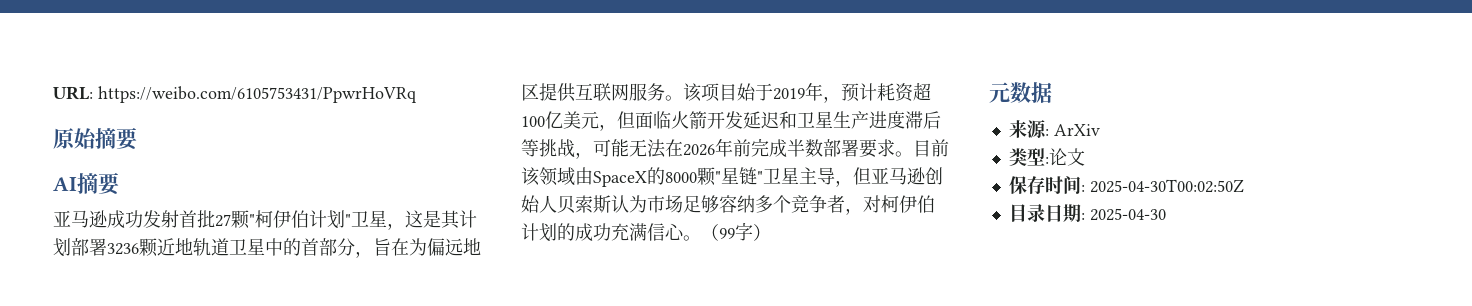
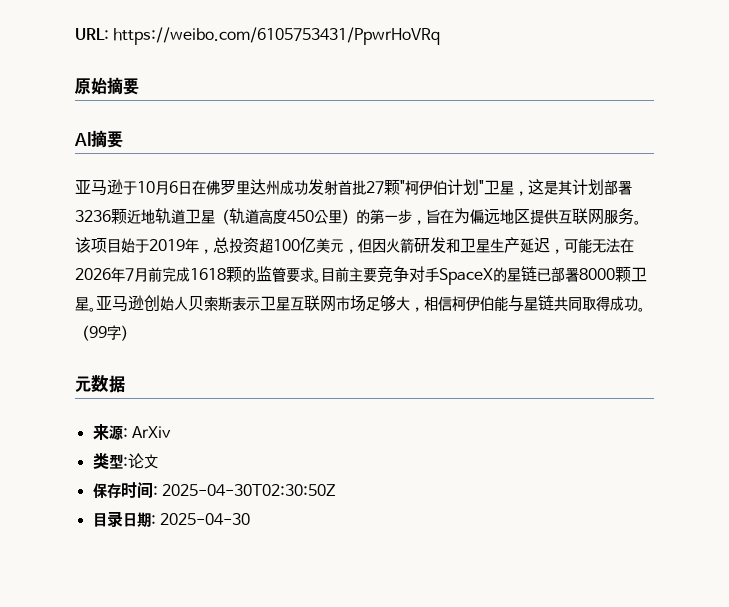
- 亚马逊成功发射首批27颗"柯伊伯计划"卫星，这是其计划部署3236颗近地轨道卫星中的首部分，旨在为偏远地区提供互联网服务。
+ 亚马逊于10月6日在佛罗里达州成功发射首批27颗"柯伊伯计划"卫星，这是其计划部署3236颗近地轨道卫星（轨道高度450公里）的第一步，旨在为偏远地区提供互联网服务。
- 该项目始于2019年，预计耗资超100亿美元，但面临火箭开发延迟和卫星生产进度滞后等挑战，可能无法在2026年前完成半数部署要求。目前该领域由SpaceX的8000颗"星链"卫星主导，但亚马逊创始人贝索斯认为市场足够容纳多个竞争者，对柯伊伯计划的成功充满信心。
+ 该项目始于2019年，总投资超100亿美元，但因火箭研发和卫星生产延迟，可能无法在2026年7月前完成1618颗的监管要求。目前主要竞争对手SpaceX的星链已部署8000颗卫星。亚马逊创始人贝索斯表示卫星互联网市场足够大，相信柯伊伯能与星链共同取得成功。
- 保存时间: 2025-04-30T00:02:50Z
+ 保存时间: 2025-04-30T02:30:50Z

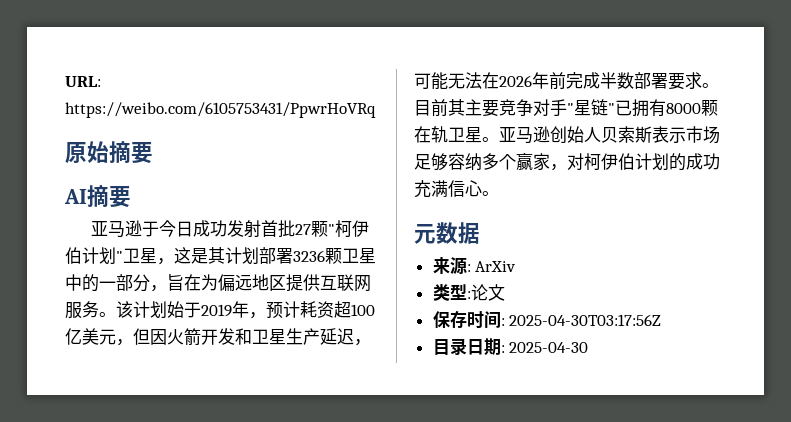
- 亚马逊于10月6日在佛罗里达州成功发射首批27颗"柯伊伯计划"卫星，这是其计划部署3236颗近地轨道卫星（轨道高度450公里）的第一步，旨在为偏远地区提供互联网服务。
+ 亚马逊于今日成功发射首批27颗"柯伊伯计划"卫星，这是其计划部署3236颗卫星中的一部分，旨在为偏远地区提供互联网服务。
- 该项目始于2019年，总投资超100亿美元，但因火箭研发和卫星生产延迟，可能无法在2026年7月前完成1618颗的监管要求。
+ 该计划始于2019年，预计耗资超100亿美元，但因火箭开发和卫星生产延迟，可能无法在2026年前完成半数部署要求。
- 目前主要竞争对手SpaceX的星链已部署8000颗卫星。
+ 目前其主要竞争对手"星链"已拥有8000颗在轨卫星。
- 亚马逊创始人贝索斯表示卫星互联网市场足够大，相信柯伊伯能与星链共同取得成功。（99字）
+ 亚马逊创始人贝索斯表示市场足够容纳多个赢家，对柯伊伯计划的成功充满信心。
- 保存时间: 2025-04-30T02:30:50Z
+ 保存时间: 2025-04-30T03:17:56Z

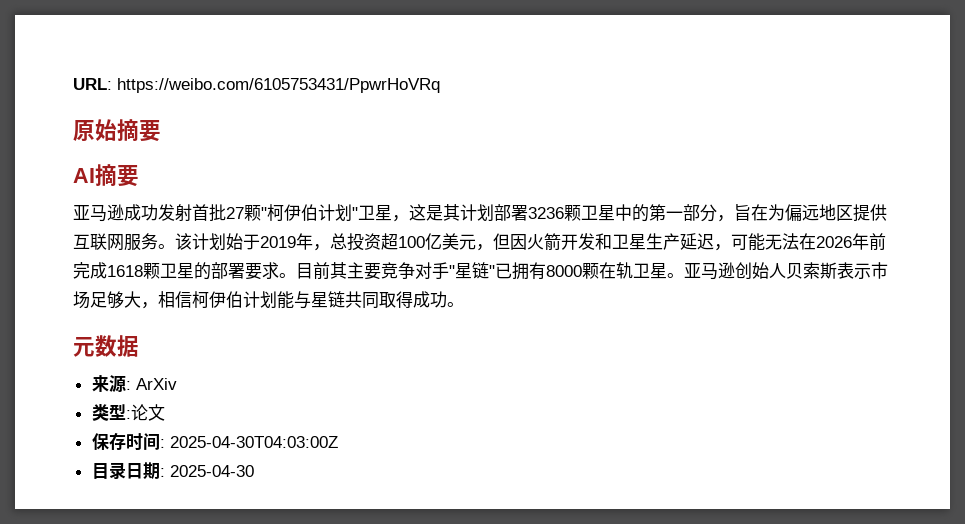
- 亚马逊于今日成功发射首批27颗"柯伊伯计划"卫星，这是其计划部署3236颗卫星中的一部分，旨在为偏远地区提供互联网服务。
+ 亚马逊成功发射首批27颗"柯伊伯计划"卫星，这是其计划部署3236颗卫星中的第一部分，旨在为偏远地区提供互联网服务。
- 该计划始于2019年，预计耗资超100亿美元，但因火箭开发和卫星生产延迟，可能无法在2026年前完成半数部署要求。
+ 该计划始于2019年，总投资超100亿美元，但因火箭开发和卫星生产延迟，可能无法在2026年前完成1618颗卫星的部署要求。
- 亚马逊创始人贝索斯表示市场足够容纳多个赢家，对柯伊伯计划的成功充满信心。
+ 亚马逊创始人贝索斯表示市场足够大，相信柯伊伯计划能与星链共同取得成功。
- 保存时间: 2025-04-30T03:17:56Z
+ 保存时间: 2025-04-30T04:03:00Z

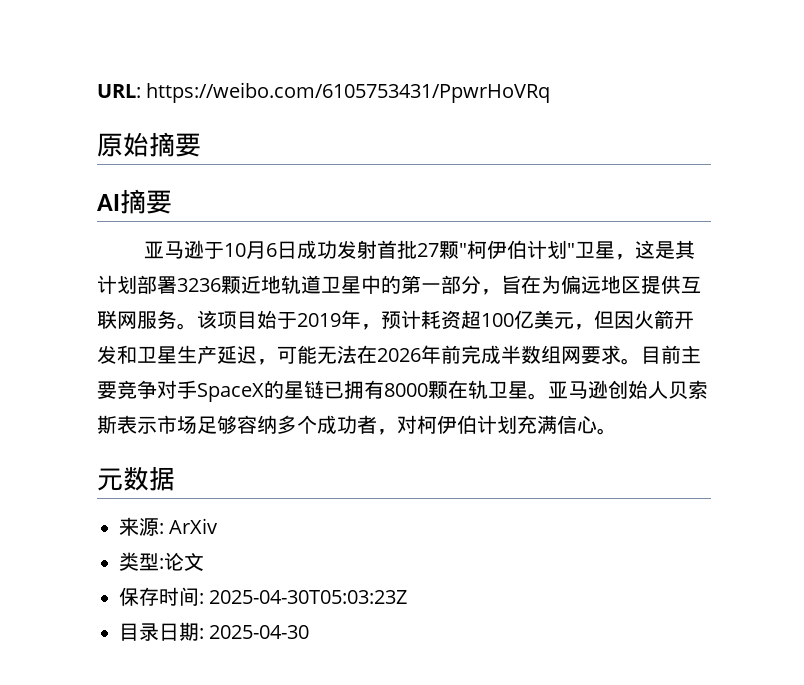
- 亚马逊成功发射首批27颗"柯伊伯计划"卫星，这是其计划部署3236颗卫星中的第一部分，旨在为偏远地区提供互联网服务。
+ 亚马逊于10月6日成功发射首批27颗"柯伊伯计划"卫星，这是其计划部署3236颗近地轨道卫星中的第一部分，旨在为偏远地区提供互联网服务。
- 该计划始于2019年，总投资超100亿美元，但因火箭开发和卫星生产延迟，可能无法在2026年前完成1618颗卫星的部署要求。
+ 该项目始于2019年，预计耗资超100亿美元，但因火箭开发和卫星生产延迟，可能无法在2026年前完成半数组网要求。
- 目前其主要竞争对手"星链"已拥有8000颗在轨卫星。
+ 目前主要竞争对手SpaceX的星链已拥有8000颗在轨卫星。
- 亚马逊创始人贝索斯表示市场足够大，相信柯伊伯计划能与星链共同取得成功。
+ 亚马逊创始人贝索斯表示市场足够容纳多个成功者，对柯伊伯计划充满信心。
- 保存时间: 2025-04-30T04:03:00Z
+ 保存时间: 2025-04-30T05:03:23Z

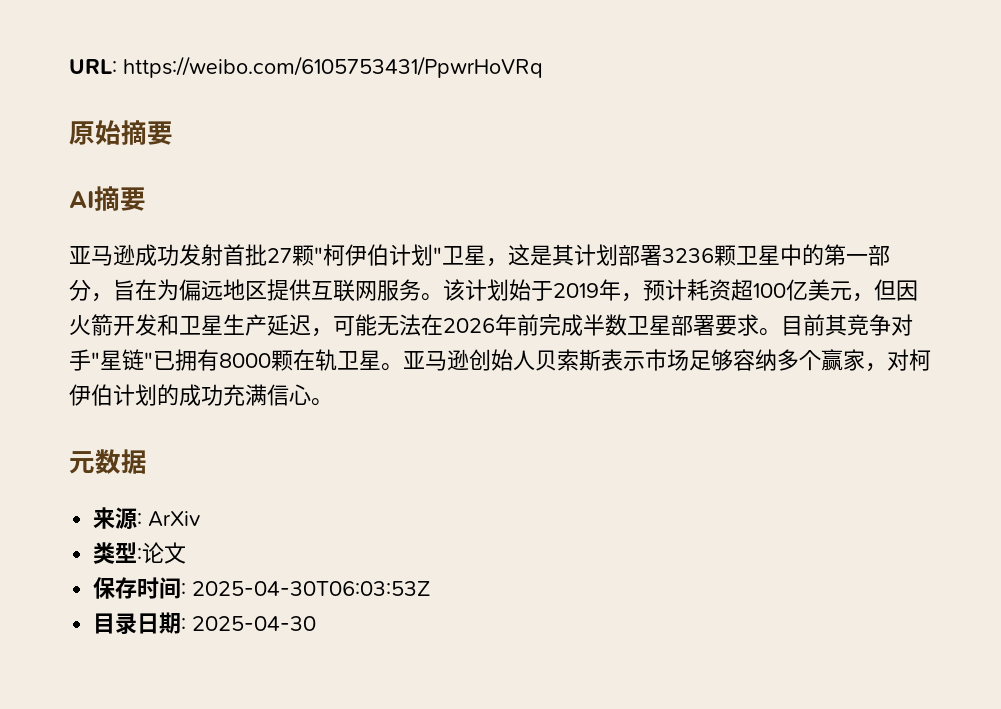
- 亚马逊于10月6日成功发射首批27颗"柯伊伯计划"卫星，这是其计划部署3236颗近地轨道卫星中的第一部分，旨在为偏远地区提供互联网服务。
+ 亚马逊成功发射首批27颗"柯伊伯计划"卫星，这是其计划部署3236颗卫星中的第一部分，旨在为偏远地区提供互联网服务。
- 该项目始于2019年，预计耗资超100亿美元，但因火箭开发和卫星生产延迟，可能无法在2026年前完成半数组网要求。
+ 该计划始于2019年，预计耗资超100亿美元，但因火箭开发和卫星生产延迟，可能无法在2026年前完成半数卫星部署要求。
- 目前主要竞争对手SpaceX的星链已拥有8000颗在轨卫星。
+ 目前其竞争对手"星链"已拥有8000颗在轨卫星。
- 亚马逊创始人贝索斯表示市场足够容纳多个成功者，对柯伊伯计划充满信心。
+ 亚马逊创始人贝索斯表示市场足够容纳多个赢家，对柯伊伯计划的成功充满信心。
- 保存时间: 2025-04-30T05:03:23Z
+ 保存时间: 2025-04-30T06:03:53Z

